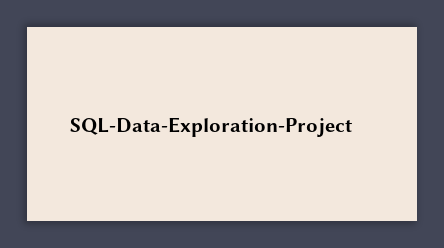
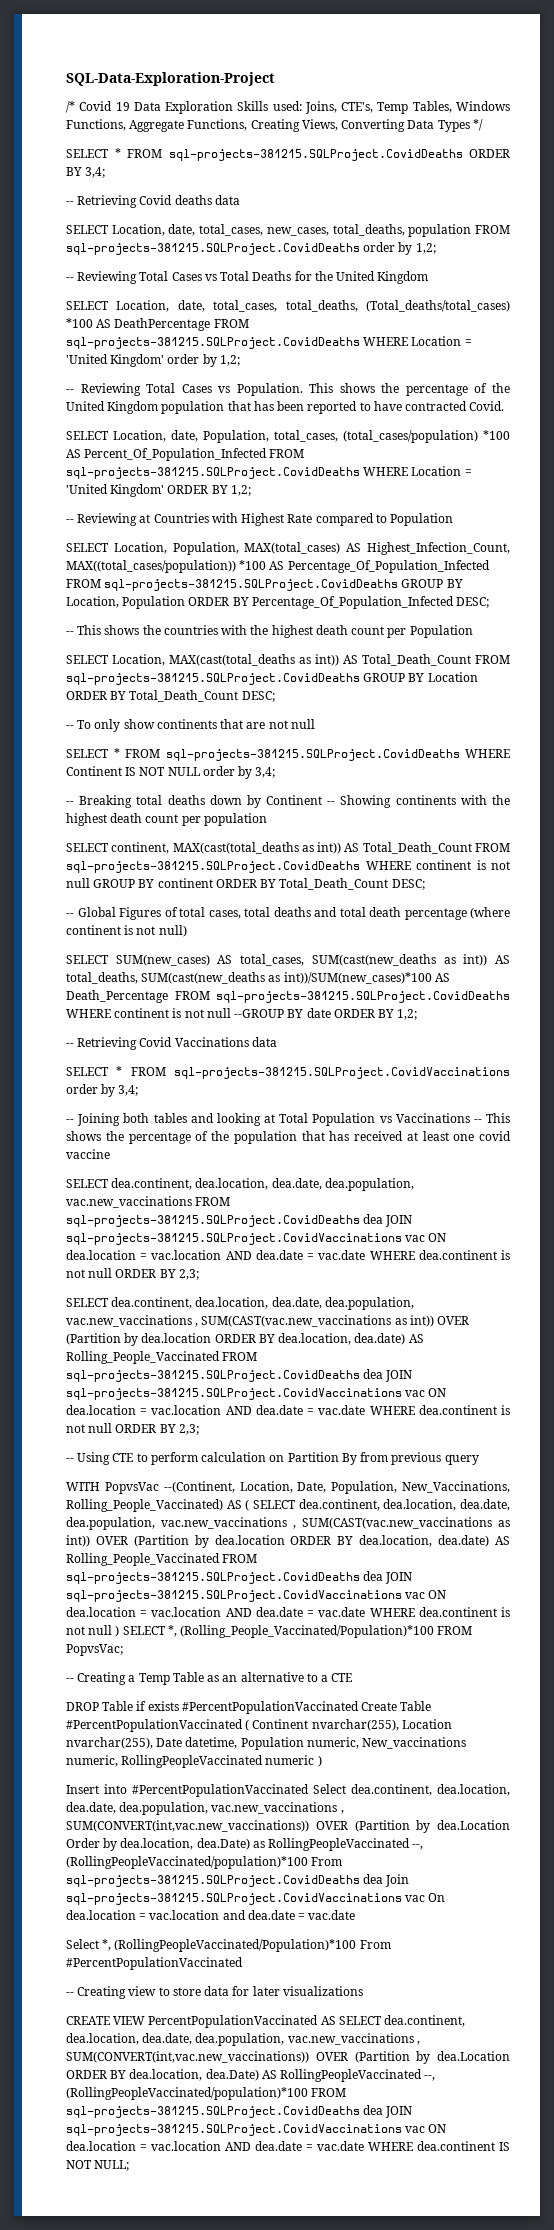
+ /* Covid 19 Data Exploration Skills used: Joins, CTE's, Temp Tables, Windows Functions, Aggregate Functions, Creating Views, Converting Data Types */
+ SELECT * FROM sql-projects-381215.SQLProject.CovidDeaths ORDER BY 3,4;
+ -- Retrieving Covid deaths data
+ SELECT Location, date, total_cases, new_cases, total_deaths, population FROM sql-projects-381215.SQLProject.CovidDeaths order by 1,2;
+ -- Reviewing Total Cases vs Total Deaths for the United Kingdom
+ SELECT Location, date, total_cases, total_deaths, (Total_deaths/total_cases) *100 AS DeathPercentage FROM sql-projects-381215.SQLProject.CovidDeaths WHERE Location = 'United Kingdom' order by 1,2;
+ -- Reviewing Total Cases vs Population. This shows the percentage of the United Kingdom population that has been reported to have contracted Covid.
+ SELECT Location, date, Population, total_cases, (total_cases/population) *100 AS Percent_Of_Population_Infected FROM sql-projects-381215.SQLProject.CovidDeaths WHERE Location = 'United Kingdom' ORDER BY 1,2;
+ -- Reviewing at Countries with Highest Rate compared to Population
+ SELECT Location, Population, MAX(total_cases) AS Highest_Infection_Count, MAX((total_cases/population)) *100 AS Percentage_Of_Population_Infected FROM sql-projects-381215.SQLProject.CovidDeaths GROUP BY Location, Population ORDER BY Percentage_Of_Population_Infected DESC;
+ -- This shows the countries with the highest death count per Population
+ SELECT Location, MAX(cast(total_deaths as int)) AS Total_Death_Count FROM sql-projects-381215.SQLProject.CovidDeaths GROUP BY Location ORDER BY Total_Death_Count DESC;
+ -- To only show continents that are not null
+ SELECT * FROM sql-projects-381215.SQLProject.CovidDeaths WHERE Continent IS NOT NULL order by 3,4;
+ -- Breaking total deaths down by Continent -- Showing continents with the highest death count per population
+ SELECT continent, MAX(cast(total_deaths as int)) AS Total_Death_Count FROM sql-projects-381215.SQLProject.CovidDeaths WHERE continent is not null GROUP BY continent ORDER BY Total_Death_Count DESC;
+ -- Global Figures of total cases, total deaths and total death percentage (where continent is not null)
+ SELECT SUM(new_cases) AS total_cases, SUM(cast(new_deaths as int)) AS total_deaths, SUM(cast(new_deaths as int))/SUM(new_cases)*100 AS Death_Percentage FROM sql-projects-381215.SQLProject.CovidDeaths WHERE continent is not null --GROUP BY date ORDER BY 1,2;
+ -- Retrieving Covid Vaccinations data
+ SELECT * FROM sql-projects-381215.SQLProject.CovidVaccinations order by 3,4;
+ -- Joining both tables and looking at Total Population vs Vaccinations -- This shows the percentage of the population that has received at least one covid vaccine
+ SELECT dea.continent, dea.location, dea.date, dea.population, vac.new_vaccinations FROM sql-projects-381215.SQLProject.CovidDeaths dea JOIN sql-projects-381215.SQLProject.CovidVaccinations vac ON dea.location = vac.location AND dea.date = vac.date WHERE dea.continent is not null ORDER BY 2,3;
+ SELECT dea.continent, dea.location, dea.date, dea.population, vac.new_vaccinations , SUM(CAST(vac.new_vaccinations as int)) OVER (Partition by dea.location ORDER BY dea.location, dea.date) AS Rolling_People_Vaccinated FROM sql-projects-381215.SQLProject.CovidDeaths dea JOIN sql-projects-381215.SQLProject.CovidVaccinations vac ON dea.location = vac.location AND dea.date = vac.date WHERE dea.continent is not null ORDER BY 2,3;
+ -- Using CTE to perform calculation on Partition By from previous query
+ WITH PopvsVac --(Continent, Location, Date, Population, New_Vaccinations, Rolling_People_Vaccinated) AS ( SELECT dea.continent, dea.location, dea.date, dea.population, vac.new_vaccinations , SUM(CAST(vac.new_vaccinations as int)) OVER (Partition by dea.location ORDER BY dea.location, dea.date) AS Rolling_People_Vaccinated FROM sql-projects-381215.SQLProject.CovidDeaths dea JOIN sql-projects-381215.SQLProject.CovidVaccinations vac ON dea.location = vac.location AND dea.date = vac.date WHERE dea.continent is not null ) SELECT *, (Rolling_People_Vaccinated/Population)*100 FROM PopvsVac;
+ -- Creating a Temp Table as an alternative to a CTE
+ DROP Table if exists #PercentPopulationVaccinated Create Table #PercentPopulationVaccinated ( Continent nvarchar(255), Location nvarchar(255), Date datetime, Population numeric, New_vaccinations numeric, RollingPeopleVaccinated numeric )
+ Insert into #PercentPopulationVaccinated Select dea.continent, dea.location, dea.date, dea.population, vac.new_vaccinations , SUM(CONVERT(int,vac.new_vaccinations)) OVER (Partition by dea.Location Order by dea.location, dea.Date) as RollingPeopleVaccinated --, (RollingPeopleVaccinated/population)*100 From sql-projects-381215.SQLProject.CovidDeaths dea Join sql-projects-381215.SQLProject.CovidVaccinations vac On dea.location = vac.location and dea.date = vac.date
+ Select *, (RollingPeopleVaccinated/Population)*100 From #PercentPopulationVaccinated
+ -- Creating view to store data for later visualizations
+ CREATE VIEW PercentPopulationVaccinated AS SELECT dea.continent, dea.location, dea.date, dea.population, vac.new_vaccinations , SUM(CONVERT(int,vac.new_vaccinations)) OVER (Partition by dea.Location ORDER BY dea.location, dea.Date) AS RollingPeopleVaccinated --, (RollingPeopleVaccinated/population)*100 FROM sql-projects-381215.SQLProject.CovidDeaths dea JOIN sql-projects-381215.SQLProject.CovidVaccinations vac ON dea.location = vac.location AND dea.date = vac.date WHERE dea.continent IS NOT NULL;

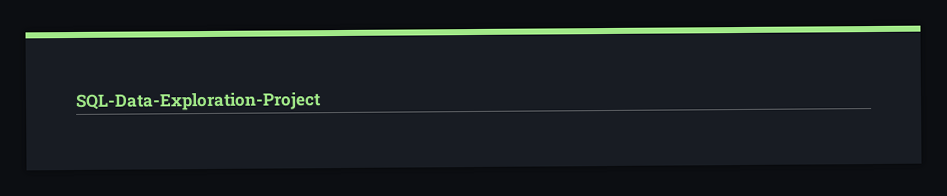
- /* Covid 19 Data Exploration Skills used: Joins, CTE's, Temp Tables, Windows Functions, Aggregate Functions, Creating Views, Converting Data Types */
- SELECT * FROM sql-projects-381215.SQLProject.CovidDeaths ORDER BY 3,4;
- -- Retrieving Covid deaths data
- SELECT Location, date, total_cases, new_cases, total_deaths, population FROM sql-projects-381215.SQLProject.CovidDeaths order by 1,2;
- -- Reviewing Total Cases vs Total Deaths for the United Kingdom
- SELECT Location, date, total_cases, total_deaths, (Total_deaths/total_cases) *100 AS DeathPercentage FROM sql-projects-381215.SQLProject.CovidDeaths WHERE Location = 'United Kingdom' order by 1,2;
- -- Reviewing Total Cases vs Population. This shows the percentage of the United Kingdom population that has been reported to have contracted Covid.
- SELECT Location, date, Population, total_cases, (total_cases/population) *100 AS Percent_Of_Population_Infected FROM sql-projects-381215.SQLProject.CovidDeaths WHERE Location = 'United Kingdom' ORDER BY 1,2;
- -- Reviewing at Countries with Highest Rate compared to Population
- SELECT Location, Population, MAX(total_cases) AS Highest_Infection_Count, MAX((total_cases/population)) *100 AS Percentage_Of_Population_Infected FROM sql-projects-381215.SQLProject.CovidDeaths GROUP BY Location, Population ORDER BY Percentage_Of_Population_Infected DESC;
- -- This shows the countries with the highest death count per Population
- SELECT Location, MAX(cast(total_deaths as int)) AS Total_Death_Count FROM sql-projects-381215.SQLProject.CovidDeaths GROUP BY Location ORDER BY Total_Death_Count DESC;
- -- To only show continents that are not null
- SELECT * FROM sql-projects-381215.SQLProject.CovidDeaths WHERE Continent IS NOT NULL order by 3,4;
- -- Breaking total deaths down by Continent -- Showing continents with the highest death count per population
- SELECT continent, MAX(cast(total_deaths as int)) AS Total_Death_Count FROM sql-projects-381215.SQLProject.CovidDeaths WHERE continent is not null GROUP BY continent ORDER BY Total_Death_Count DESC;
- -- Global Figures of total cases, total deaths and total death percentage (where continent is not null)
- SELECT SUM(new_cases) AS total_cases, SUM(cast(new_deaths as int)) AS total_deaths, SUM(cast(new_deaths as int))/SUM(new_cases)*100 AS Death_Percentage FROM sql-projects-381215.SQLProject.CovidDeaths WHERE continent is not null --GROUP BY date ORDER BY 1,2;
- -- Retrieving Covid Vaccinations data
- SELECT * FROM sql-projects-381215.SQLProject.CovidVaccinations order by 3,4;
- -- Joining both tables and looking at Total Population vs Vaccinations -- This shows the percentage of the population that has received at least one covid vaccine
- SELECT dea.continent, dea.location, dea.date, dea.population, vac.new_vaccinations FROM sql-projects-381215.SQLProject.CovidDeaths dea JOIN sql-projects-381215.SQLProject.CovidVaccinations vac ON dea.location = vac.location AND dea.date = vac.date WHERE dea.continent is not null ORDER BY 2,3;
- SELECT dea.continent, dea.location, dea.date, dea.population, vac.new_vaccinations , SUM(CAST(vac.new_vaccinations as int)) OVER (Partition by dea.location ORDER BY dea.location, dea.date) AS Rolling_People_Vaccinated FROM sql-projects-381215.SQLProject.CovidDeaths dea JOIN sql-projects-381215.SQLProject.CovidVaccinations vac ON dea.location = vac.location AND dea.date = vac.date WHERE dea.continent is not null ORDER BY 2,3;
- -- Using CTE to perform calculation on Partition By from previous query
- WITH PopvsVac --(Continent, Location, Date, Population, New_Vaccinations, Rolling_People_Vaccinated) AS ( SELECT dea.continent, dea.location, dea.date, dea.population, vac.new_vaccinations , SUM(CAST(vac.new_vaccinations as int)) OVER (Partition by dea.location ORDER BY dea.location, dea.date) AS Rolling_People_Vaccinated FROM sql-projects-381215.SQLProject.CovidDeaths dea JOIN sql-projects-381215.SQLProject.CovidVaccinations vac ON dea.location = vac.location AND dea.date = vac.date WHERE dea.continent is not null ) SELECT *, (Rolling_People_Vaccinated/Population)*100 FROM PopvsVac;
- -- Creating a Temp Table as an alternative to a CTE
- DROP Table if exists #PercentPopulationVaccinated Create Table #PercentPopulationVaccinated ( Continent nvarchar(255), Location nvarchar(255), Date datetime, Population numeric, New_vaccinations numeric, RollingPeopleVaccinated numeric )
- Insert into #PercentPopulationVaccinated Select dea.continent, dea.location, dea.date, dea.population, vac.new_vaccinations , SUM(CONVERT(int,vac.new_vaccinations)) OVER (Partition by dea.Location Order by dea.location, dea.Date) as RollingPeopleVaccinated --, (RollingPeopleVaccinated/population)*100 From sql-projects-381215.SQLProject.CovidDeaths dea Join sql-projects-381215.SQLProject.CovidVaccinations vac On dea.location = vac.location and dea.date = vac.date
- Select *, (RollingPeopleVaccinated/Population)*100 From #PercentPopulationVaccinated
- -- Creating view to store data for later visualizations
- CREATE VIEW PercentPopulationVaccinated AS SELECT dea.continent, dea.location, dea.date, dea.population, vac.new_vaccinations , SUM(CONVERT(int,vac.new_vaccinations)) OVER (Partition by dea.Location ORDER BY dea.location, dea.Date) AS RollingPeopleVaccinated --, (RollingPeopleVaccinated/population)*100 FROM sql-projects-381215.SQLProject.CovidDeaths dea JOIN sql-projects-381215.SQLProject.CovidVaccinations vac ON dea.location = vac.location AND dea.date = vac.date WHERE dea.continent IS NOT NULL;

